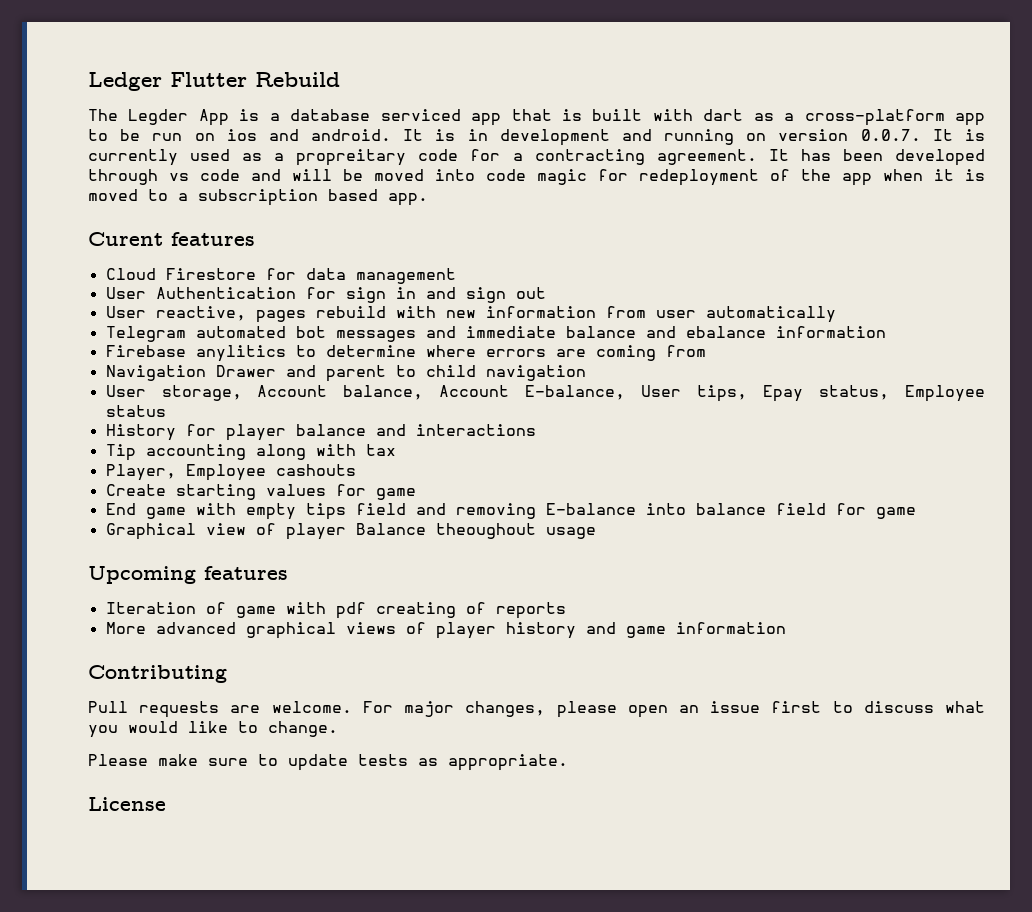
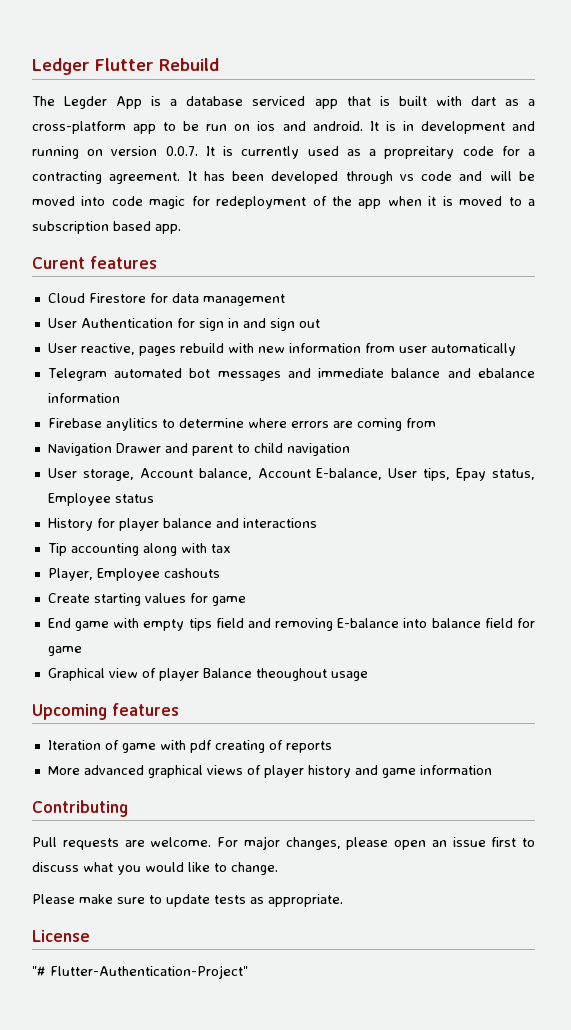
+ "# Flutter-Authentication-Project"

